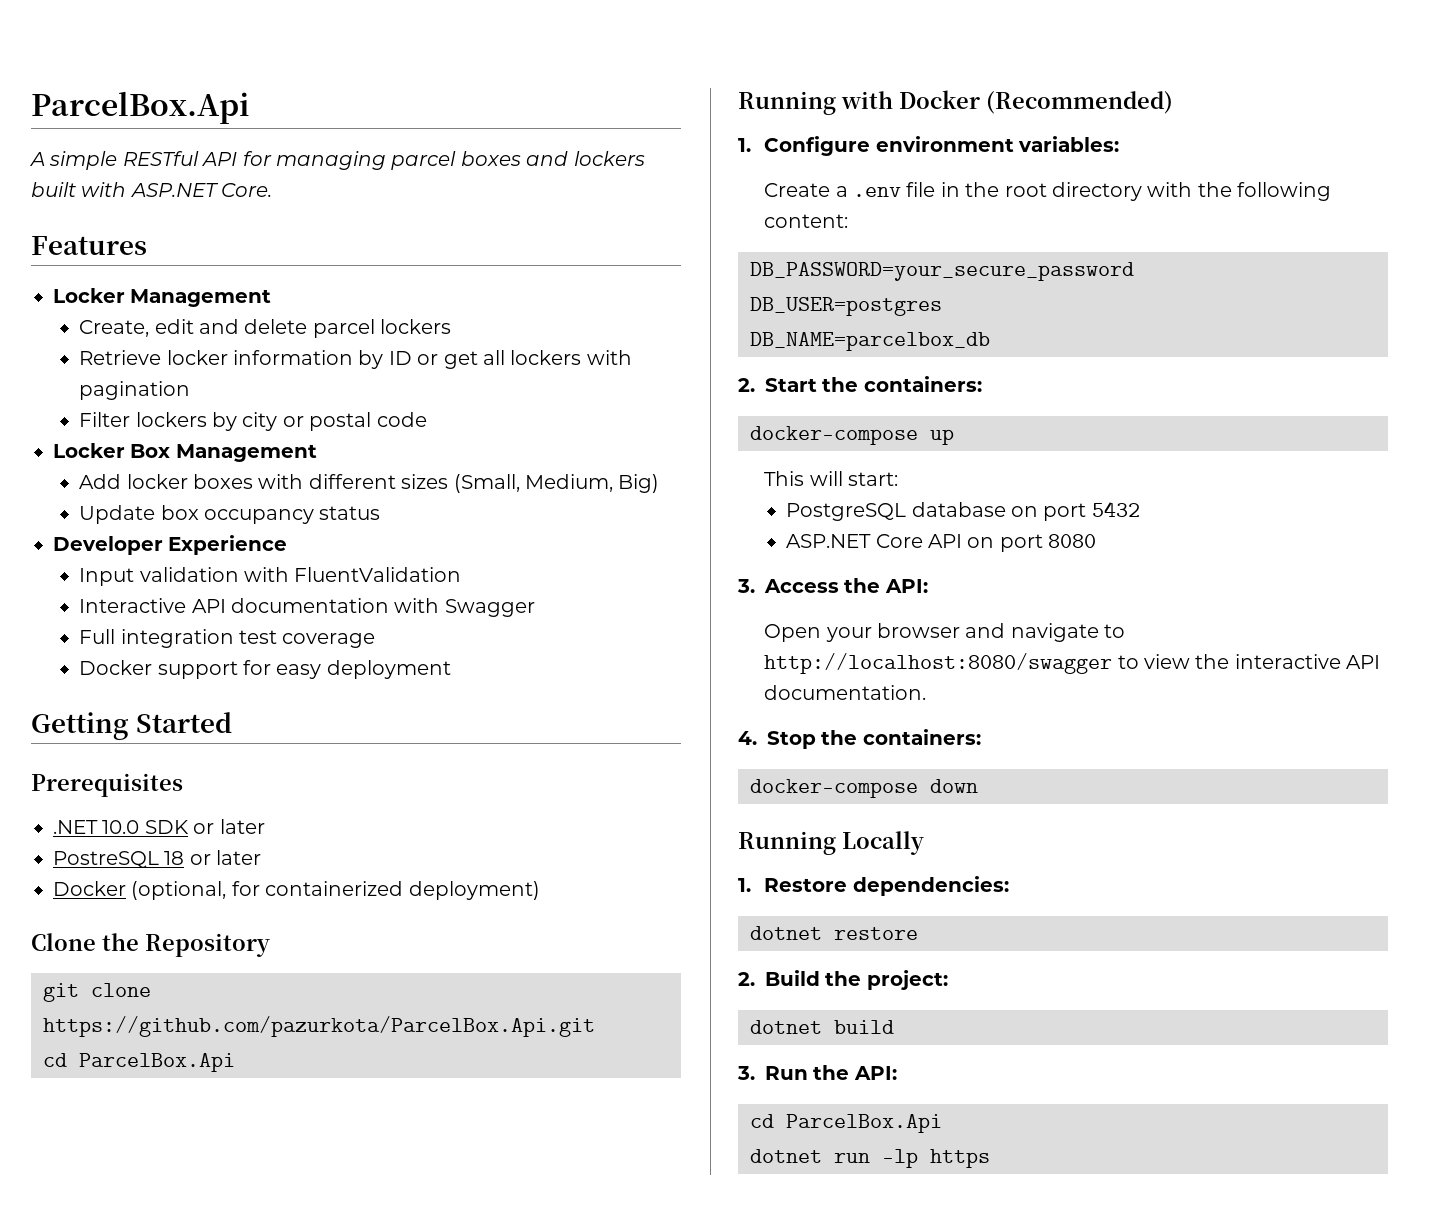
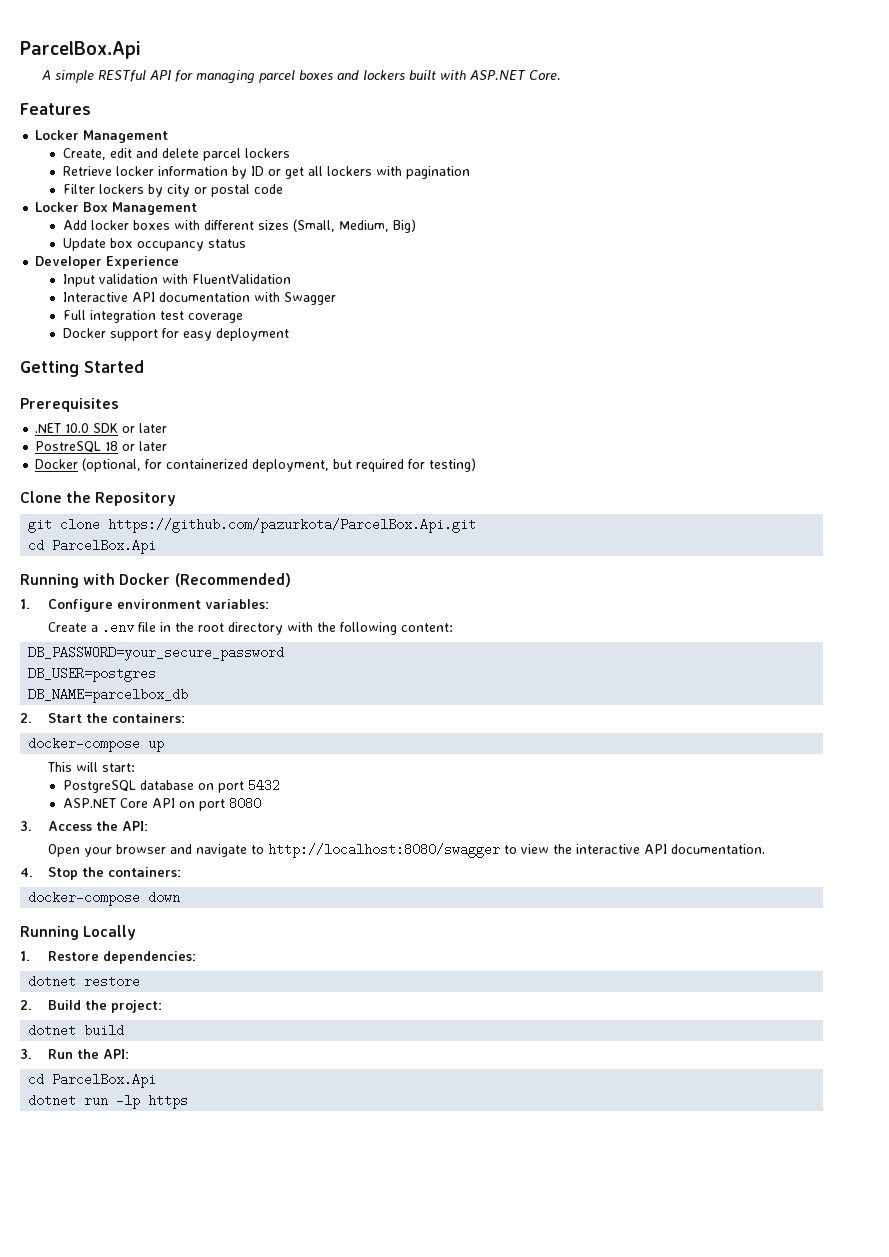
- Docker (optional, for containerized deployment)
+ Docker (optional, for containerized deployment, but required for testing)

